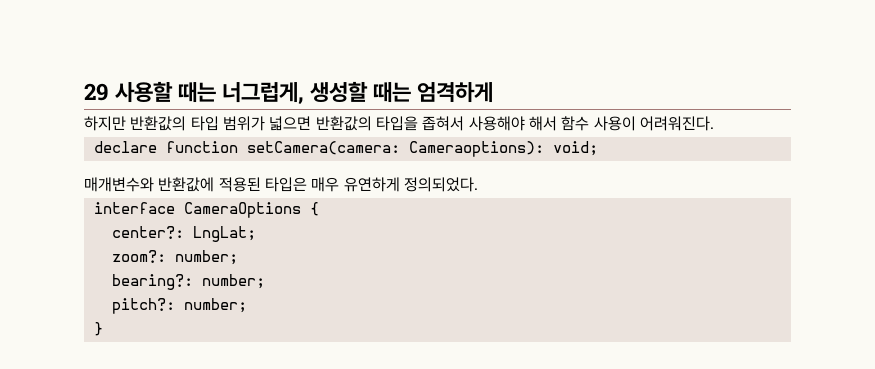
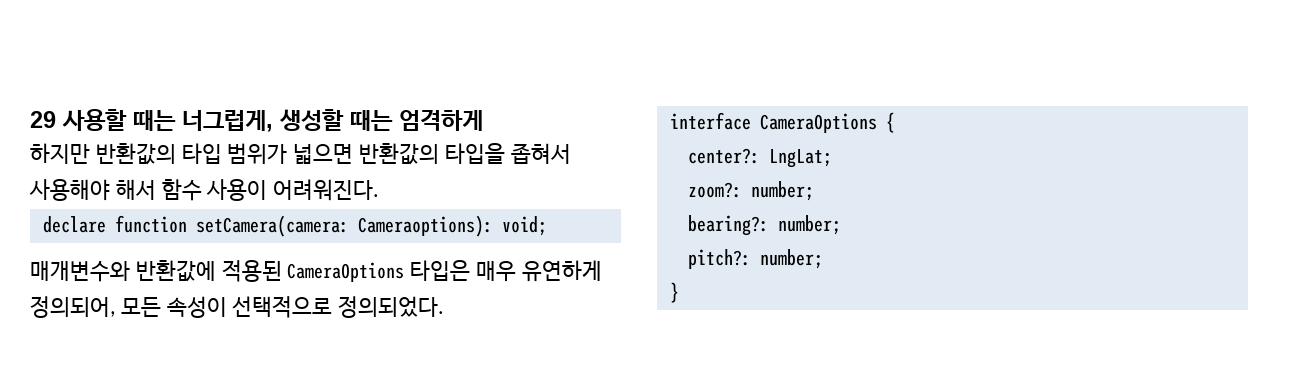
- 매개변수와 반환값에 적용된 타입은 매우 유연하게 정의되었다.
+ 매개변수와 반환값에 적용된 CameraOptions 타입은 매우 유연하게 정의되어, 모든 속성이 선택적으로 정의되었다.

